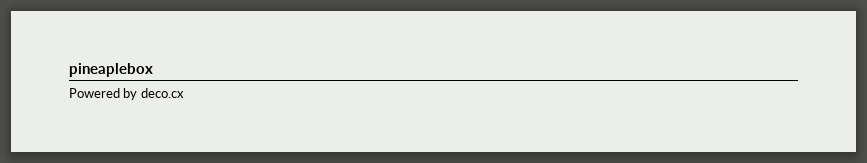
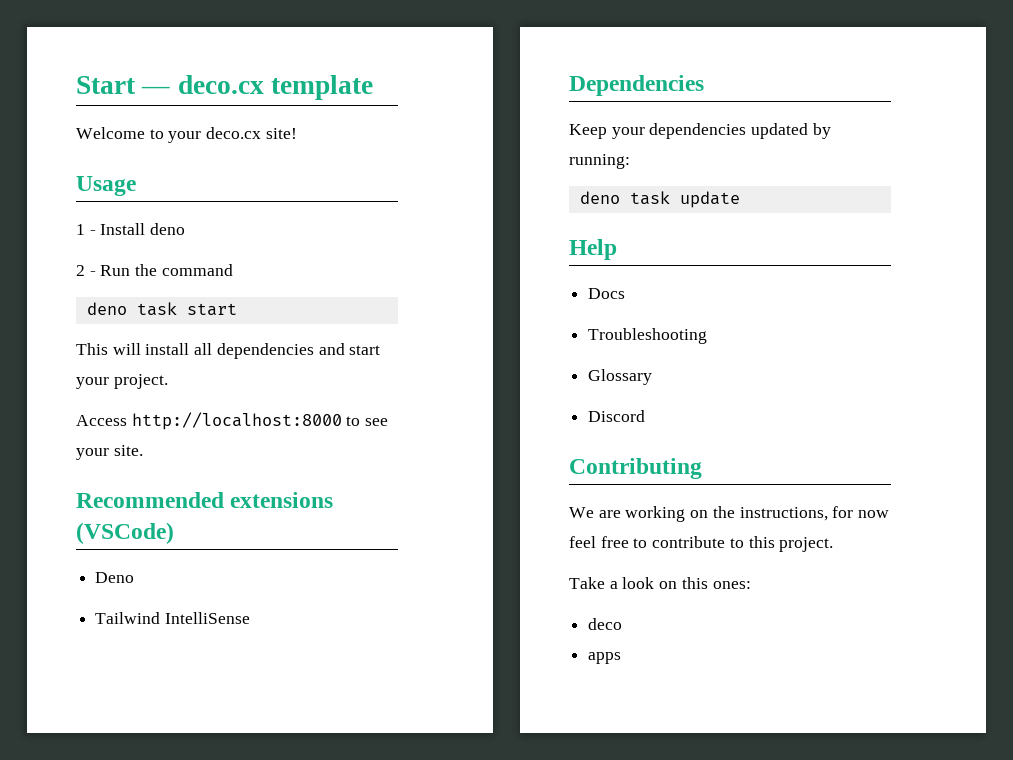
- pineaplebox
- Powered by deco.cx
+ Start — deco.cx template
+ Welcome to your deco.cx site!
+ Usage
+ 1 - Install deno
+ 2 - Run the command
+ deno task start
+ This will install all dependencies and start your project.
+ Access http://localhost:8000 to see your site.
+ Recommended extensions (VSCode)
+ Deno
+ Tailwind IntelliSense
+ Dependencies
+ Keep your dependencies updated by running:
+ deno task update
+ Help
+ Docs
+ Troubleshooting
+ Glossary
+ Discord
+ Contributing
+ We are working on the instructions, for now feel free to contribute to this project.
+ Take a look on this ones:
+ deco
+ apps

